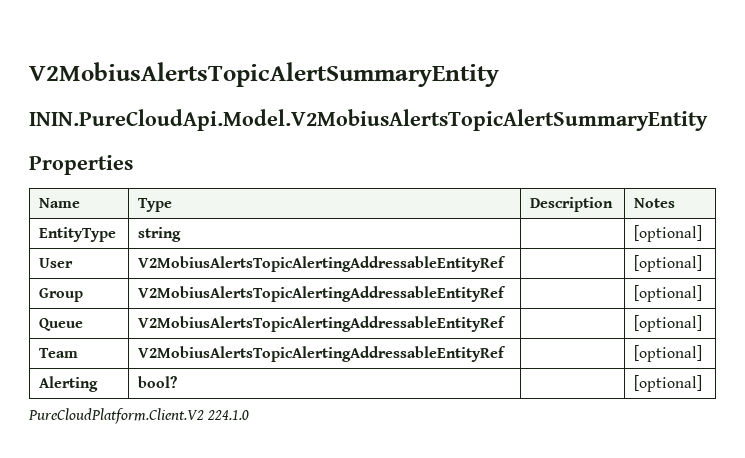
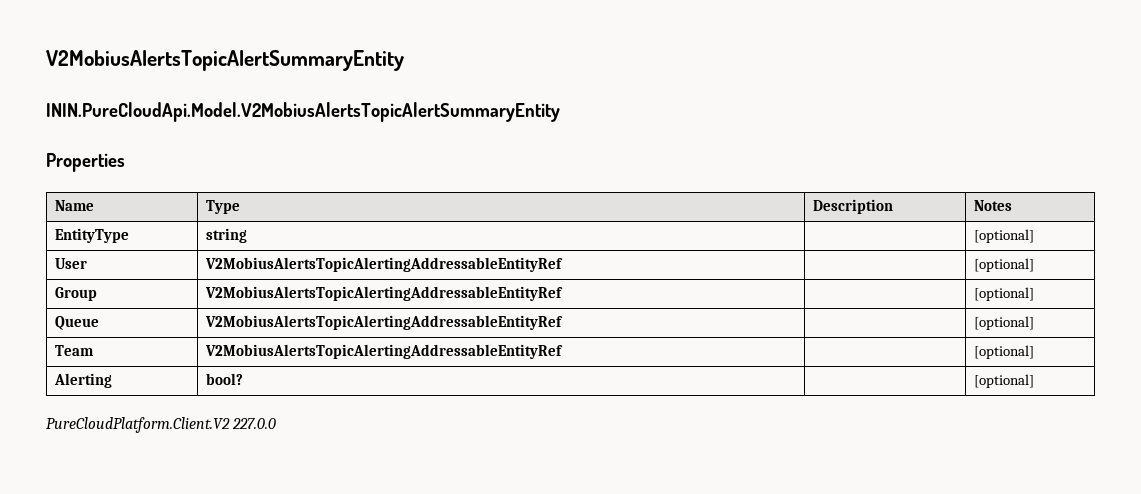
- PureCloudPlatform.Client.V2 224.1.0
+ PureCloudPlatform.Client.V2 227.0.0

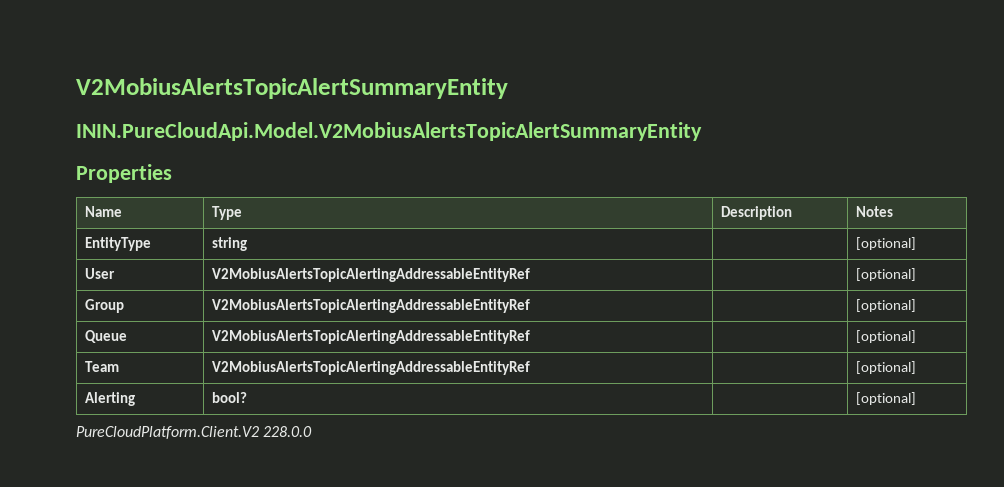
- PureCloudPlatform.Client.V2 227.0.0
+ PureCloudPlatform.Client.V2 228.0.0

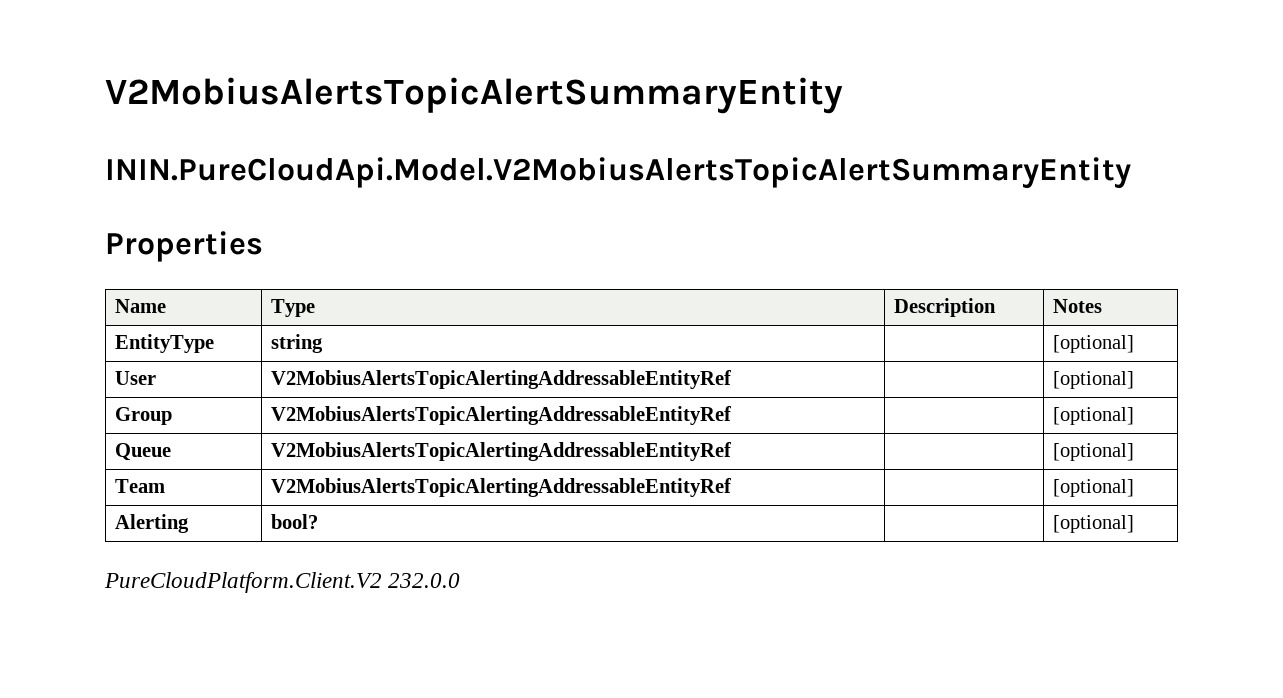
- PureCloudPlatform.Client.V2 228.0.0
+ PureCloudPlatform.Client.V2 232.0.0

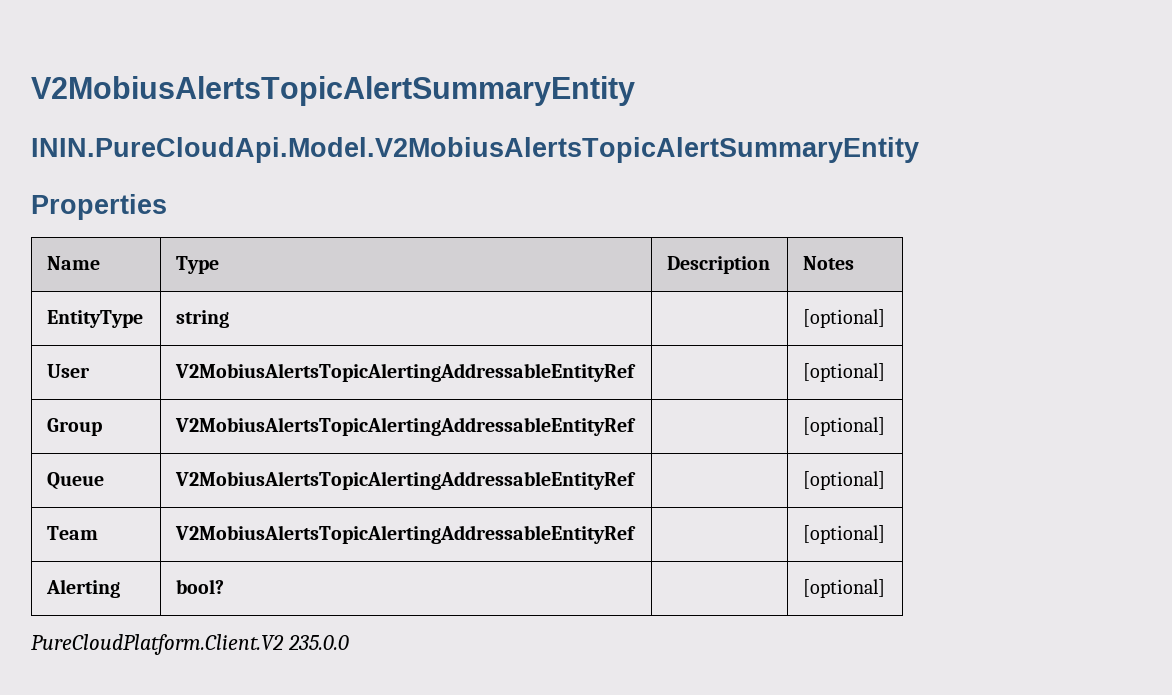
- PureCloudPlatform.Client.V2 232.0.0
+ PureCloudPlatform.Client.V2 235.0.0

